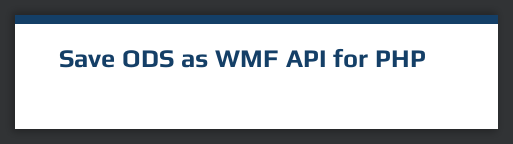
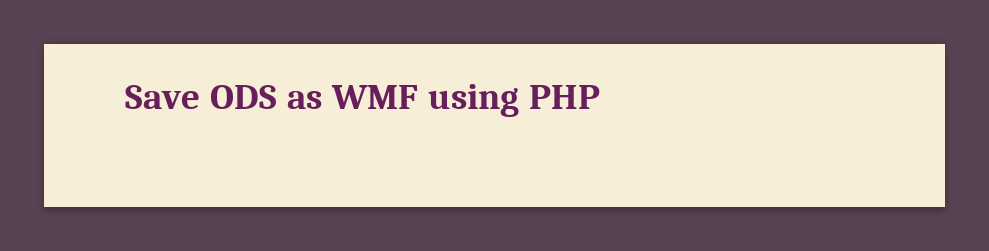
- Save ODS as WMF API for PHP
+ Save ODS as WMF using PHP

